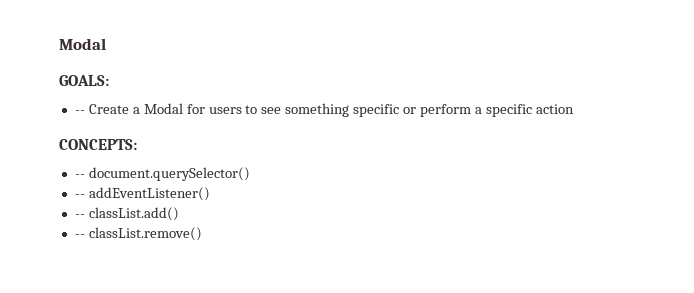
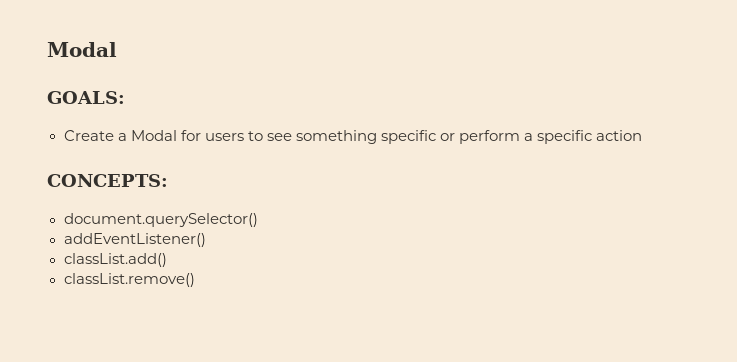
- -- Create a Modal for users to see something specific or perform a specific action
+ Create a Modal for users to see something specific or perform a specific action
- -- document.querySelector()
+ document.querySelector()
- -- addEventListener()
+ addEventListener()
- -- classList.add()
+ classList.add()
- -- classList.remove()
+ classList.remove()

